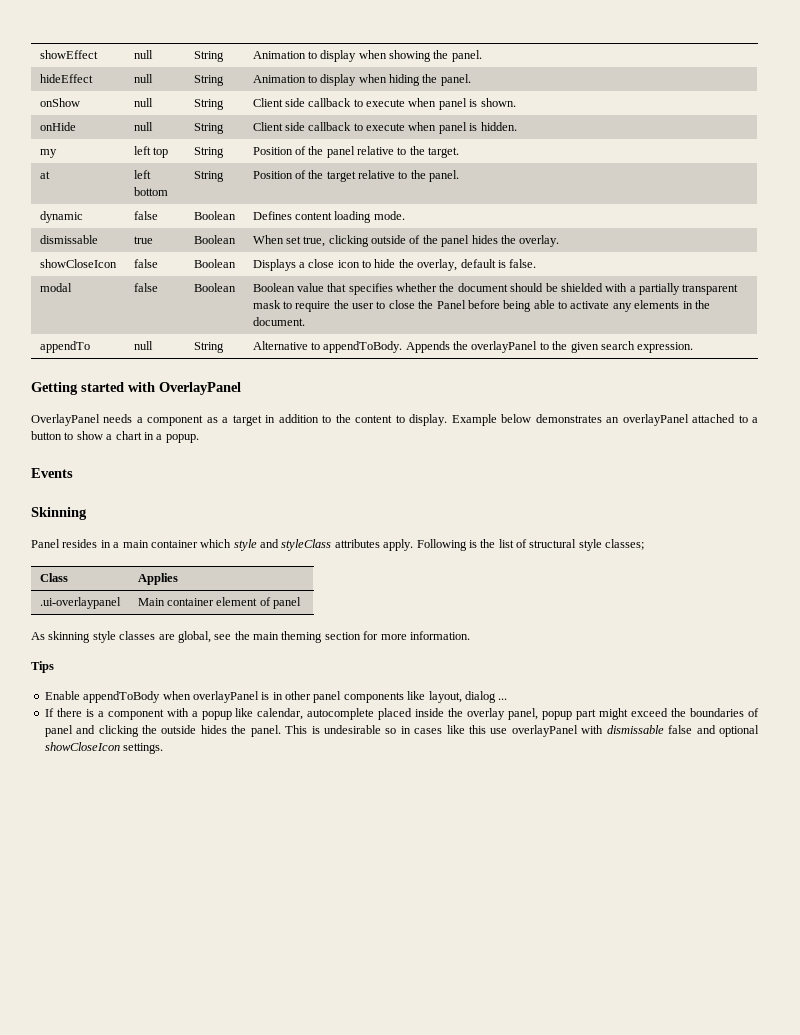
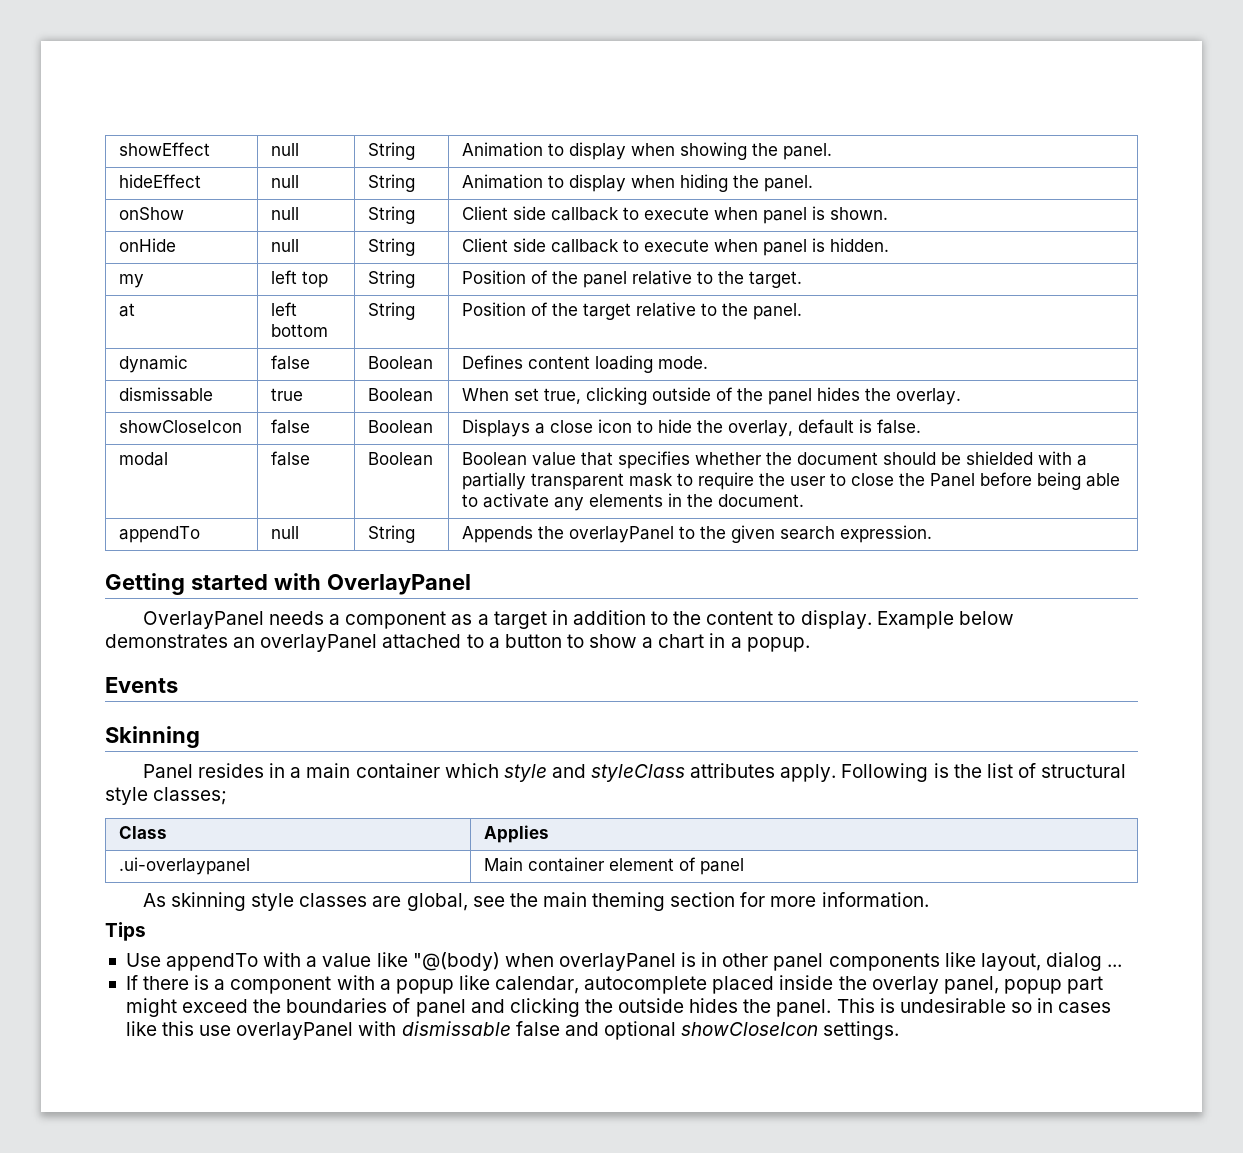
- appendTo | null | String | Alternative to appendToBody. Appends the overlayPanel to the given search expression.
+ appendTo | null | String | Appends the overlayPanel to the given search expression.
- Enable appendToBody when overlayPanel is in other panel components like layout, dialog ...
+ Use appendTo with a value like "@(body) when overlayPanel is in other panel components like layout, dialog ...

